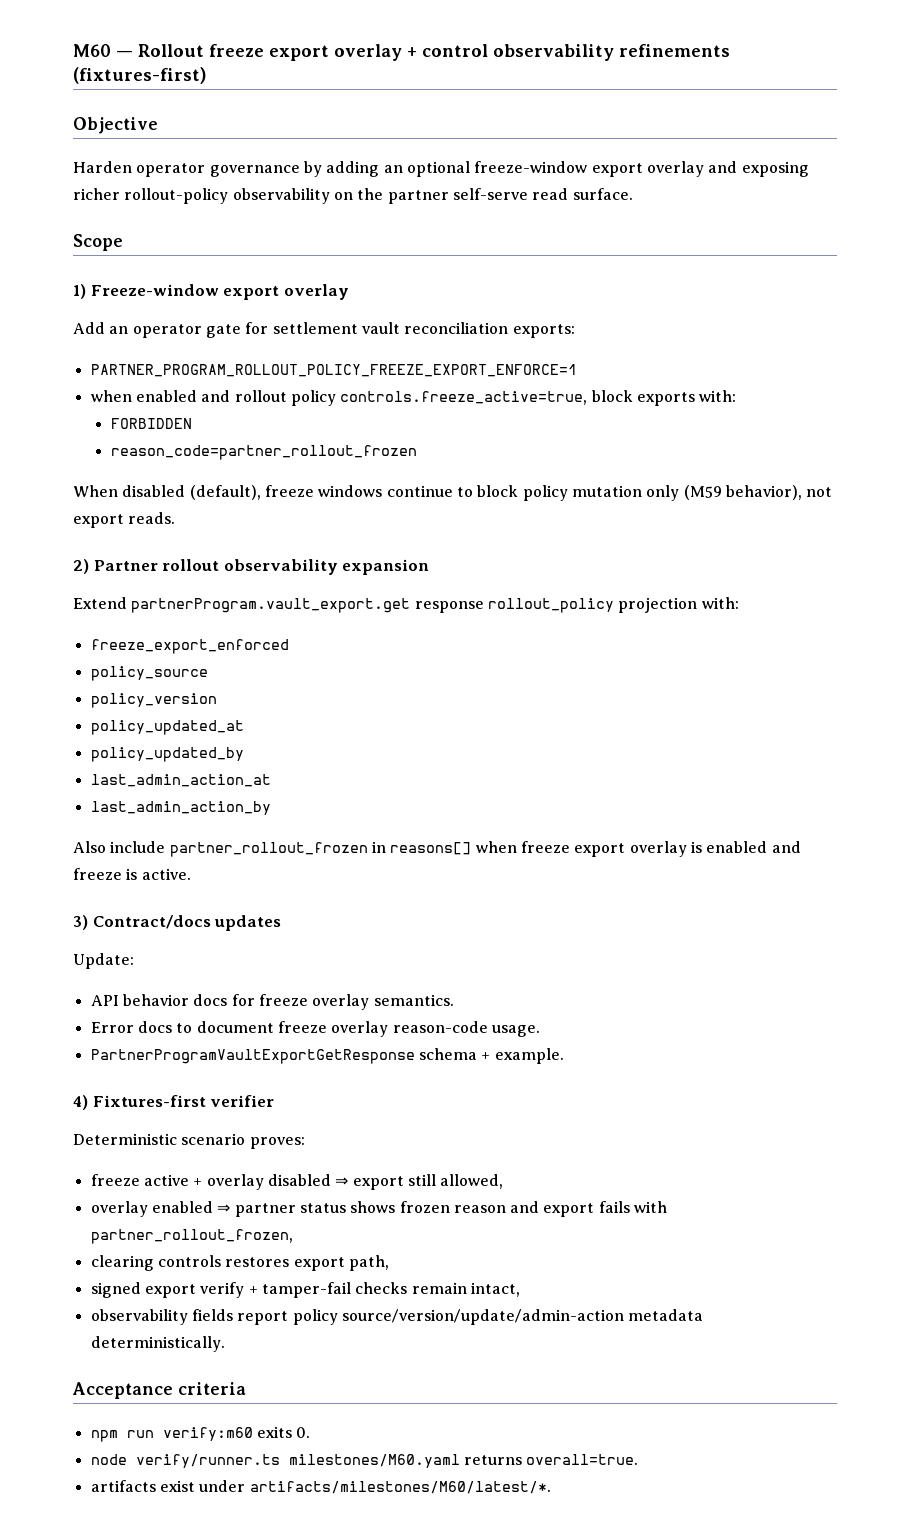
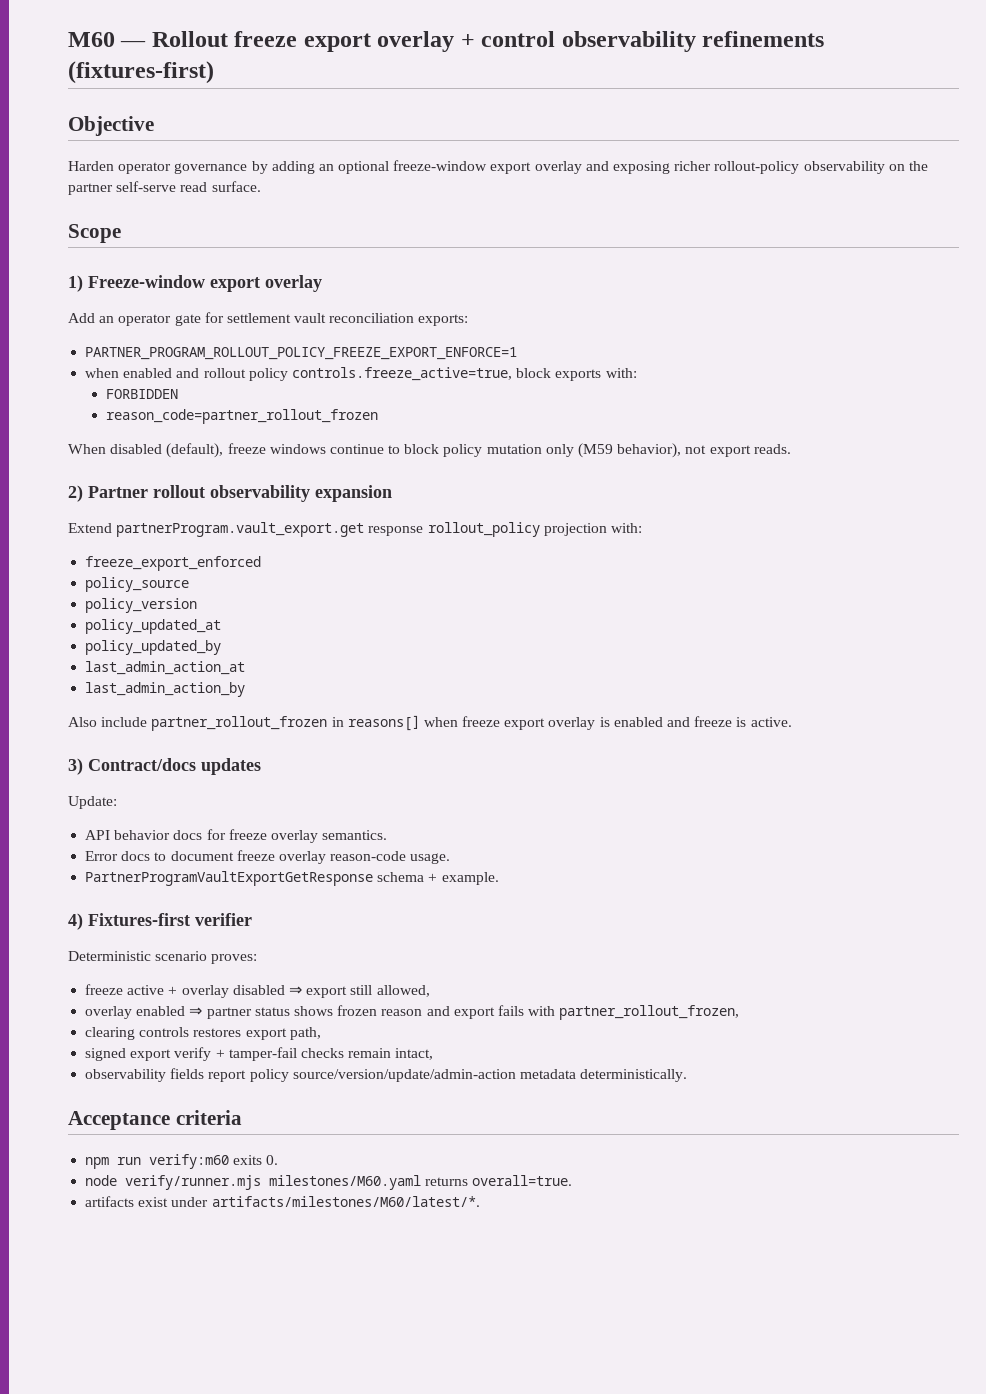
- node verify/runner.ts milestones/M60.yaml returns overall=true.
+ node verify/runner.mjs milestones/M60.yaml returns overall=true.

